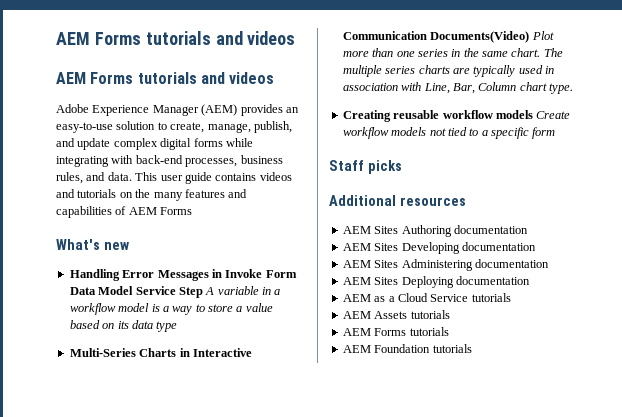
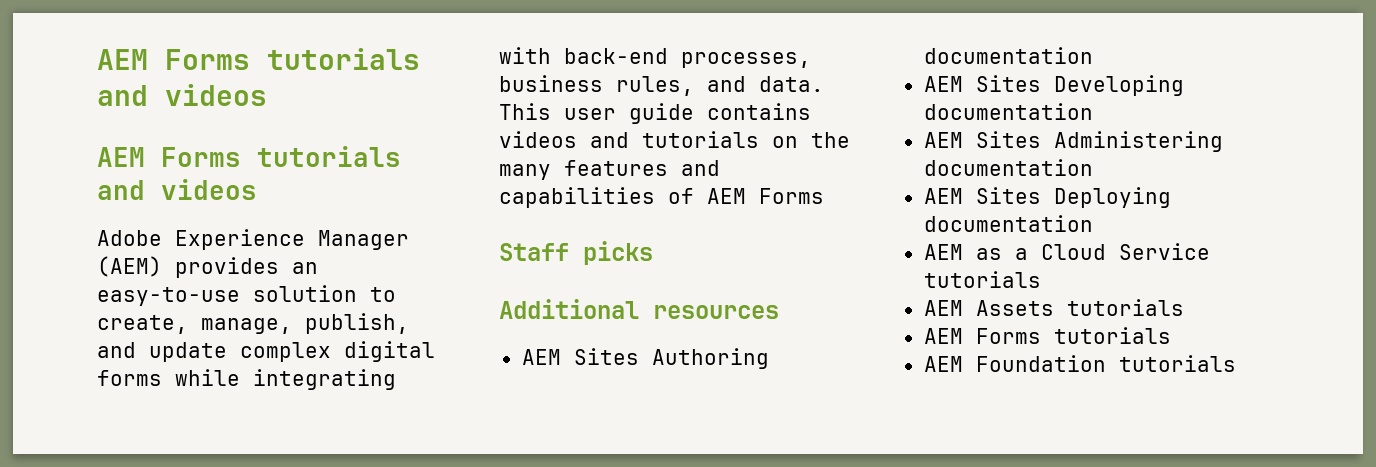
- What's new
- Handling Error Messages in Invoke Form Data Model Service Step A variable in a workflow model is a way to store a value based on its data type
- Multi-Series Charts in Interactive Communication Documents(Video) Plot more than one series in the same chart. The multiple series charts are typically used in association with Line, Bar, Column chart type.
- Creating reusable workflow models Create workflow models not tied to a specific form

